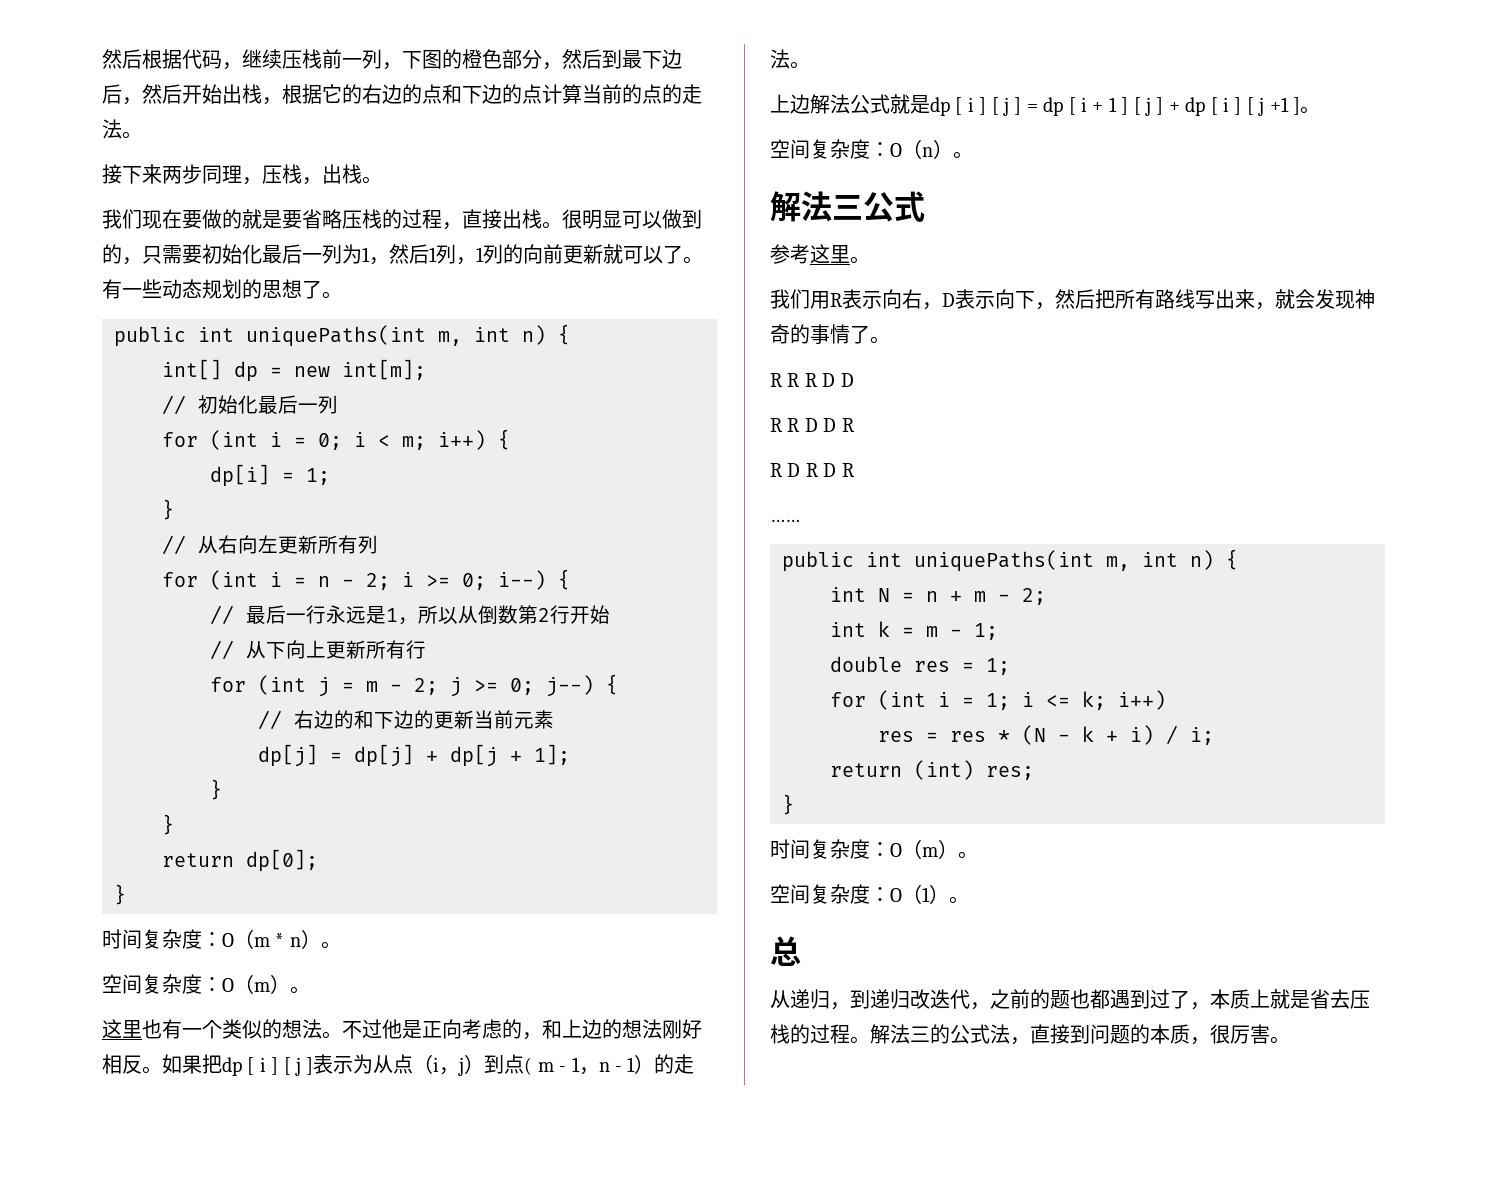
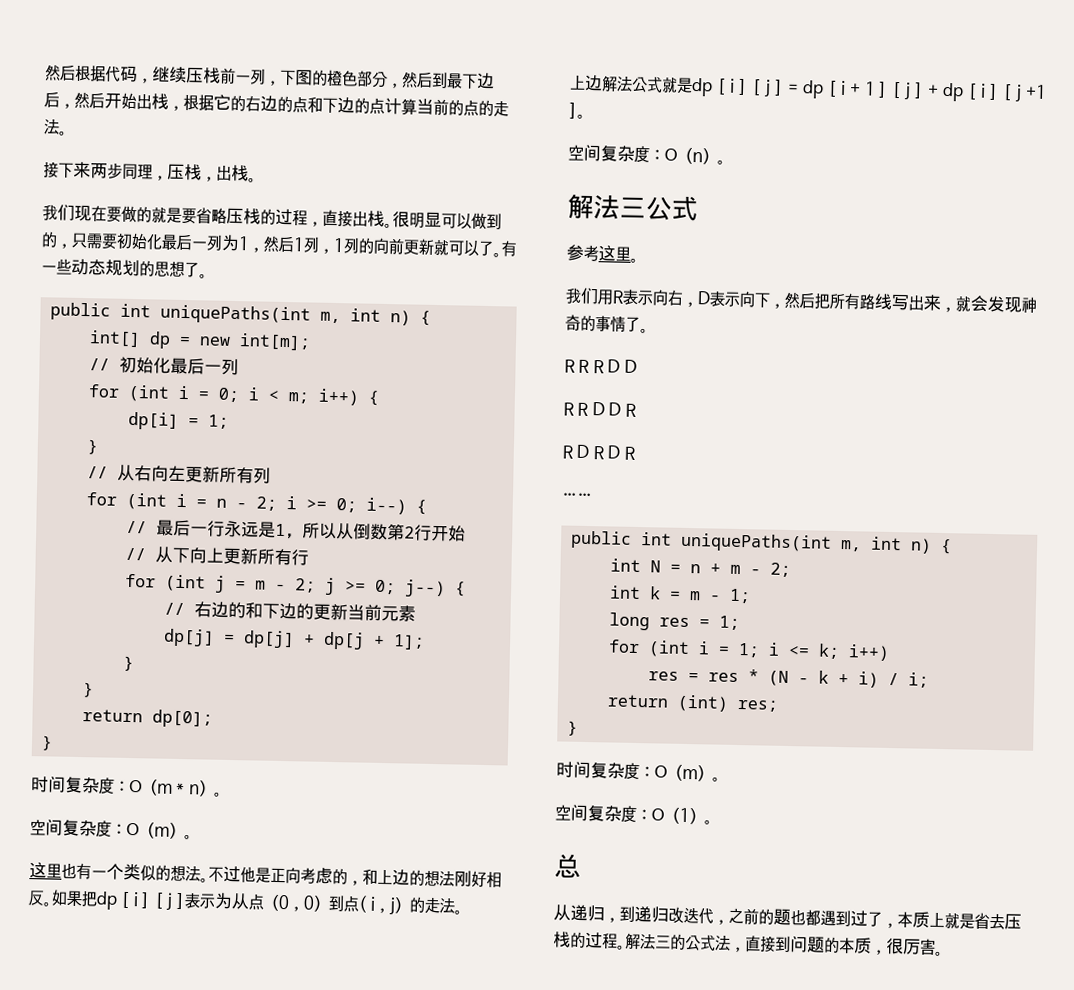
- 如果把dp [ i ] [ j ]表示为从点（i，j）到点( m - 1，n - 1）的走法。
+ 如果把dp [ i ] [ j ]表示为从点（0，0）到点( i，j）的走法。
- double res = 1;
+ long res = 1;

